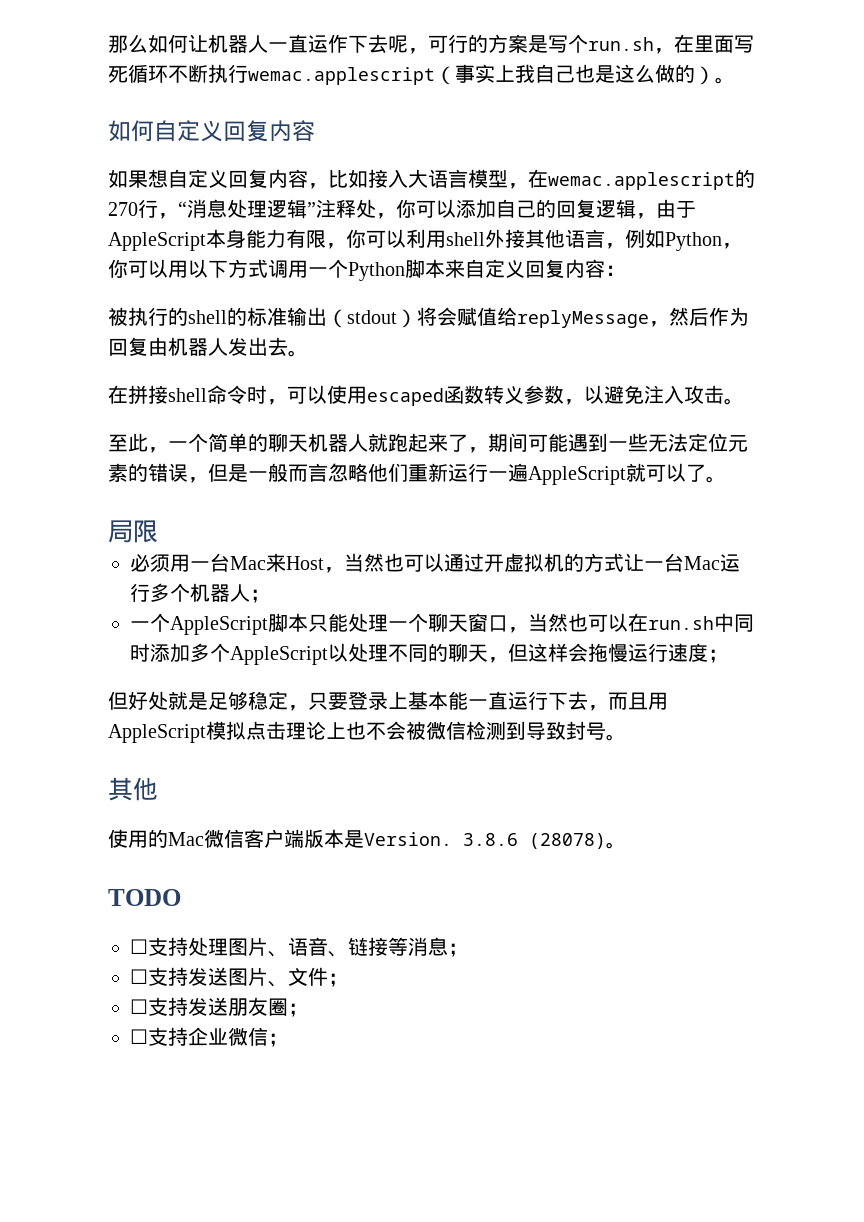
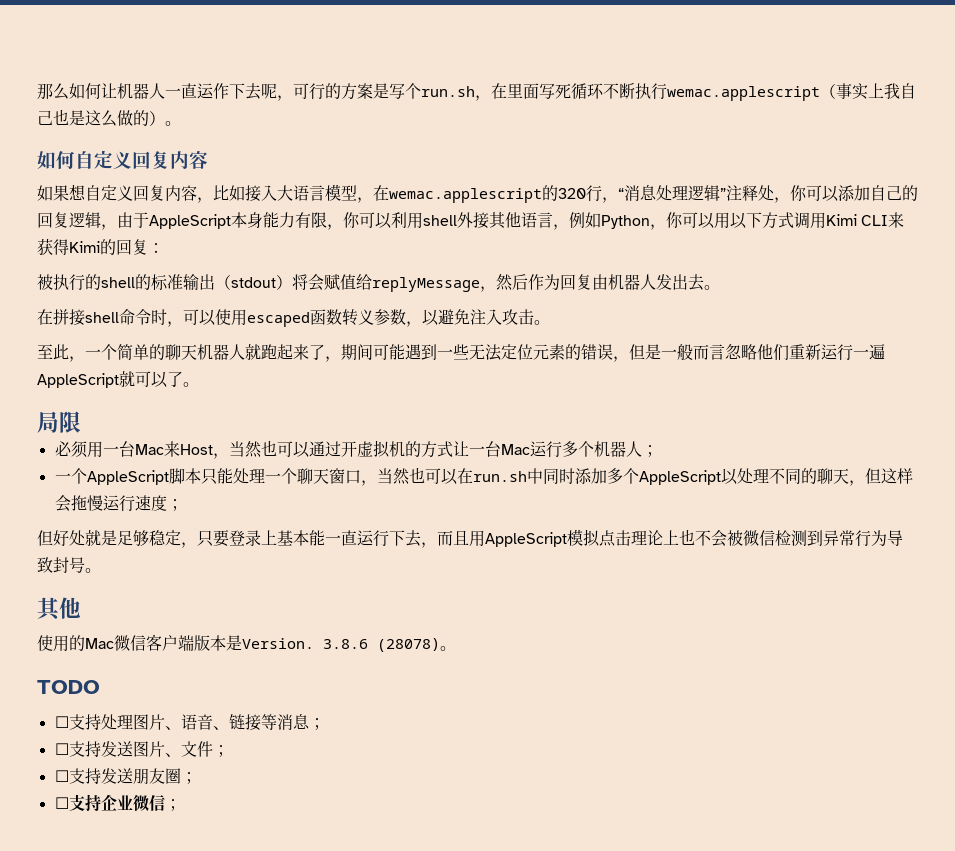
- 如果想自定义回复内容，比如接入大语言模型，在wemac.applescript的270行，“消息处理逻辑”注释处，你可以添加自己的回复逻辑，由于AppleScript本身能力有限，你可以利用shell外接其他语言，例如Python，你可以用以下方式调用一个Python脚本来自定义回复内容：
+ 如果想自定义回复内容，比如接入大语言模型，在wemac.applescript的320行，“消息处理逻辑”注释处，你可以添加自己的回复逻辑，由于AppleScript本身能力有限，你可以利用shell外接其他语言，例如Python，你可以用以下方式调用Kimi CLI来获得Kimi的回复：
- 但好处就是足够稳定，只要登录上基本能一直运行下去，而且用AppleScript模拟点击理论上也不会被微信检测到导致封号。
+ 但好处就是足够稳定，只要登录上基本能一直运行下去，而且用AppleScript模拟点击理论上也不会被微信检测到异常行为导致封号。

